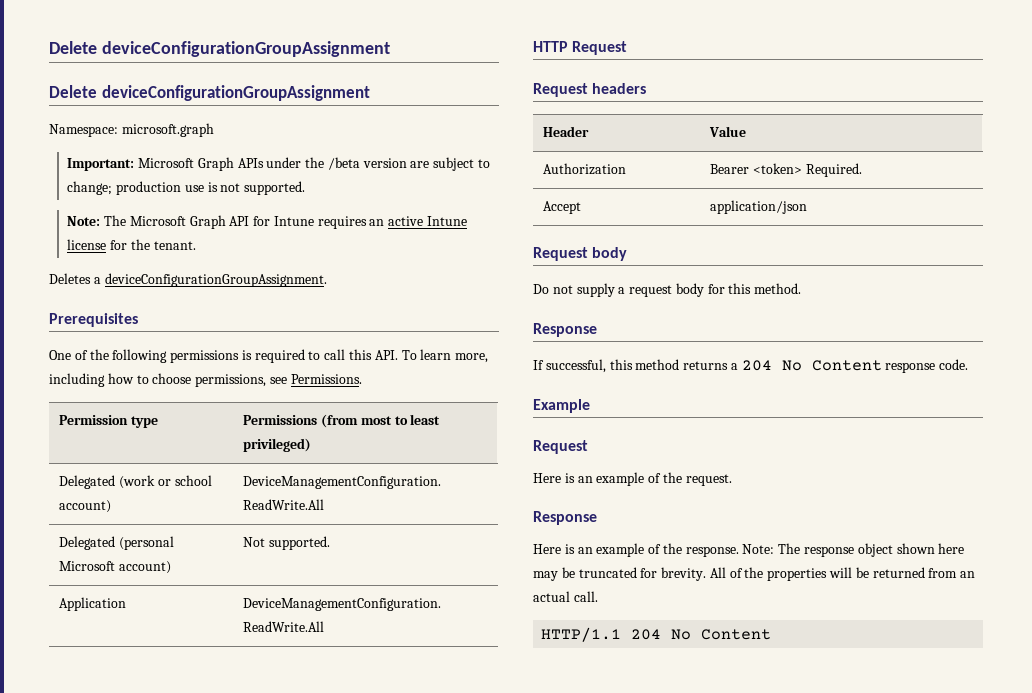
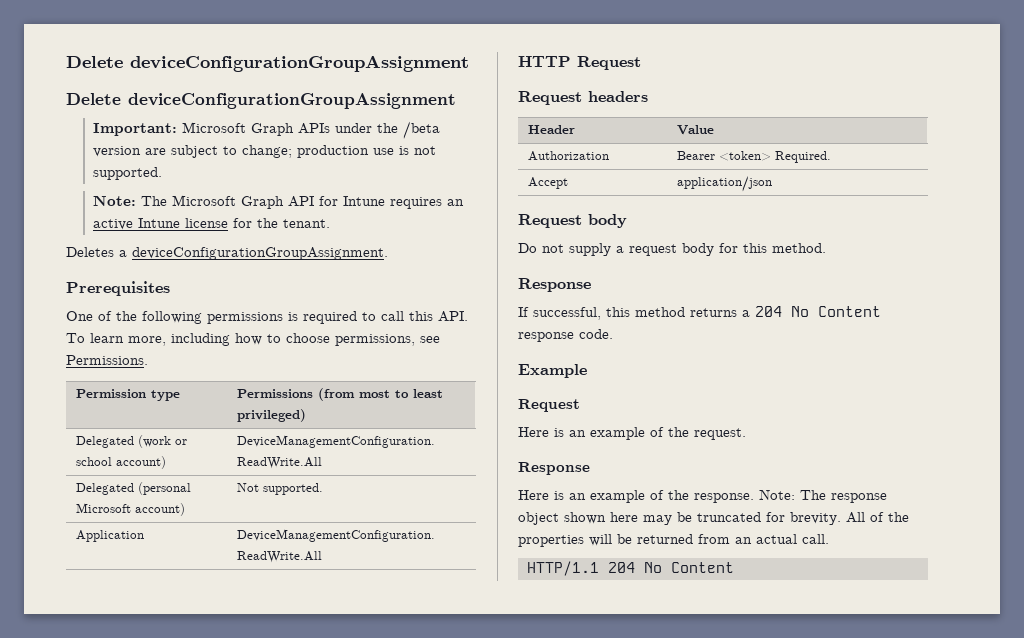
- Namespace: microsoft.graph

